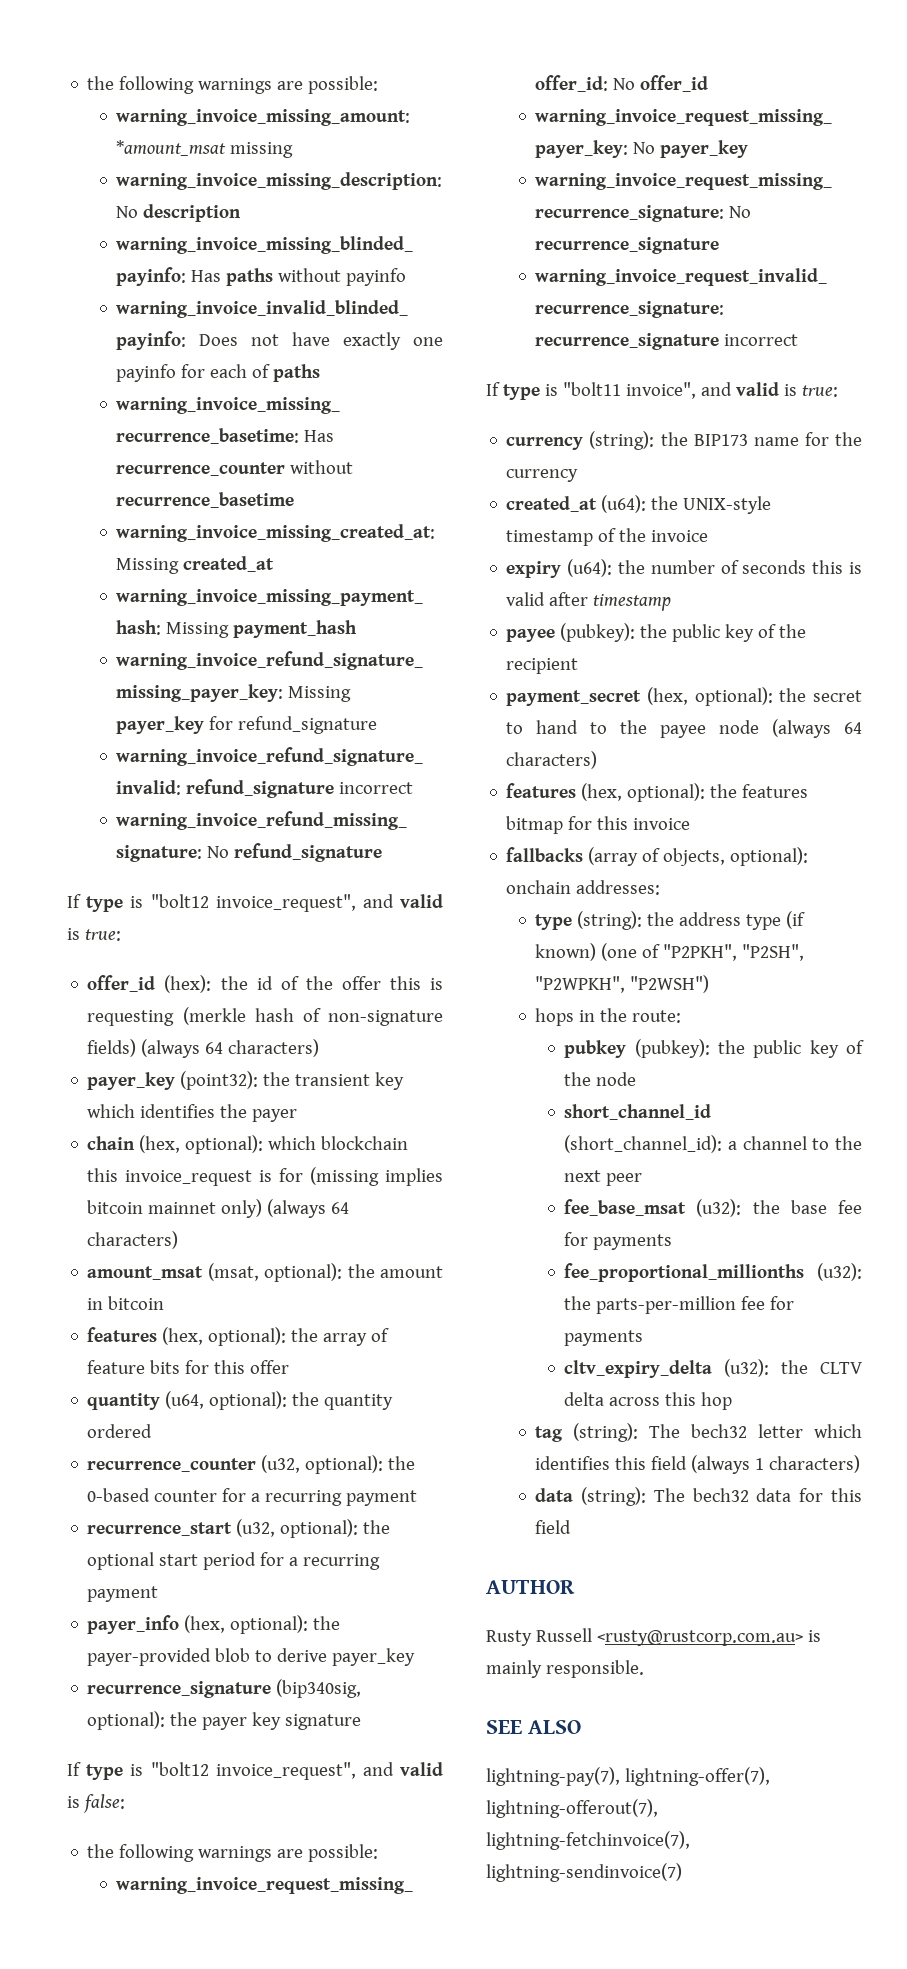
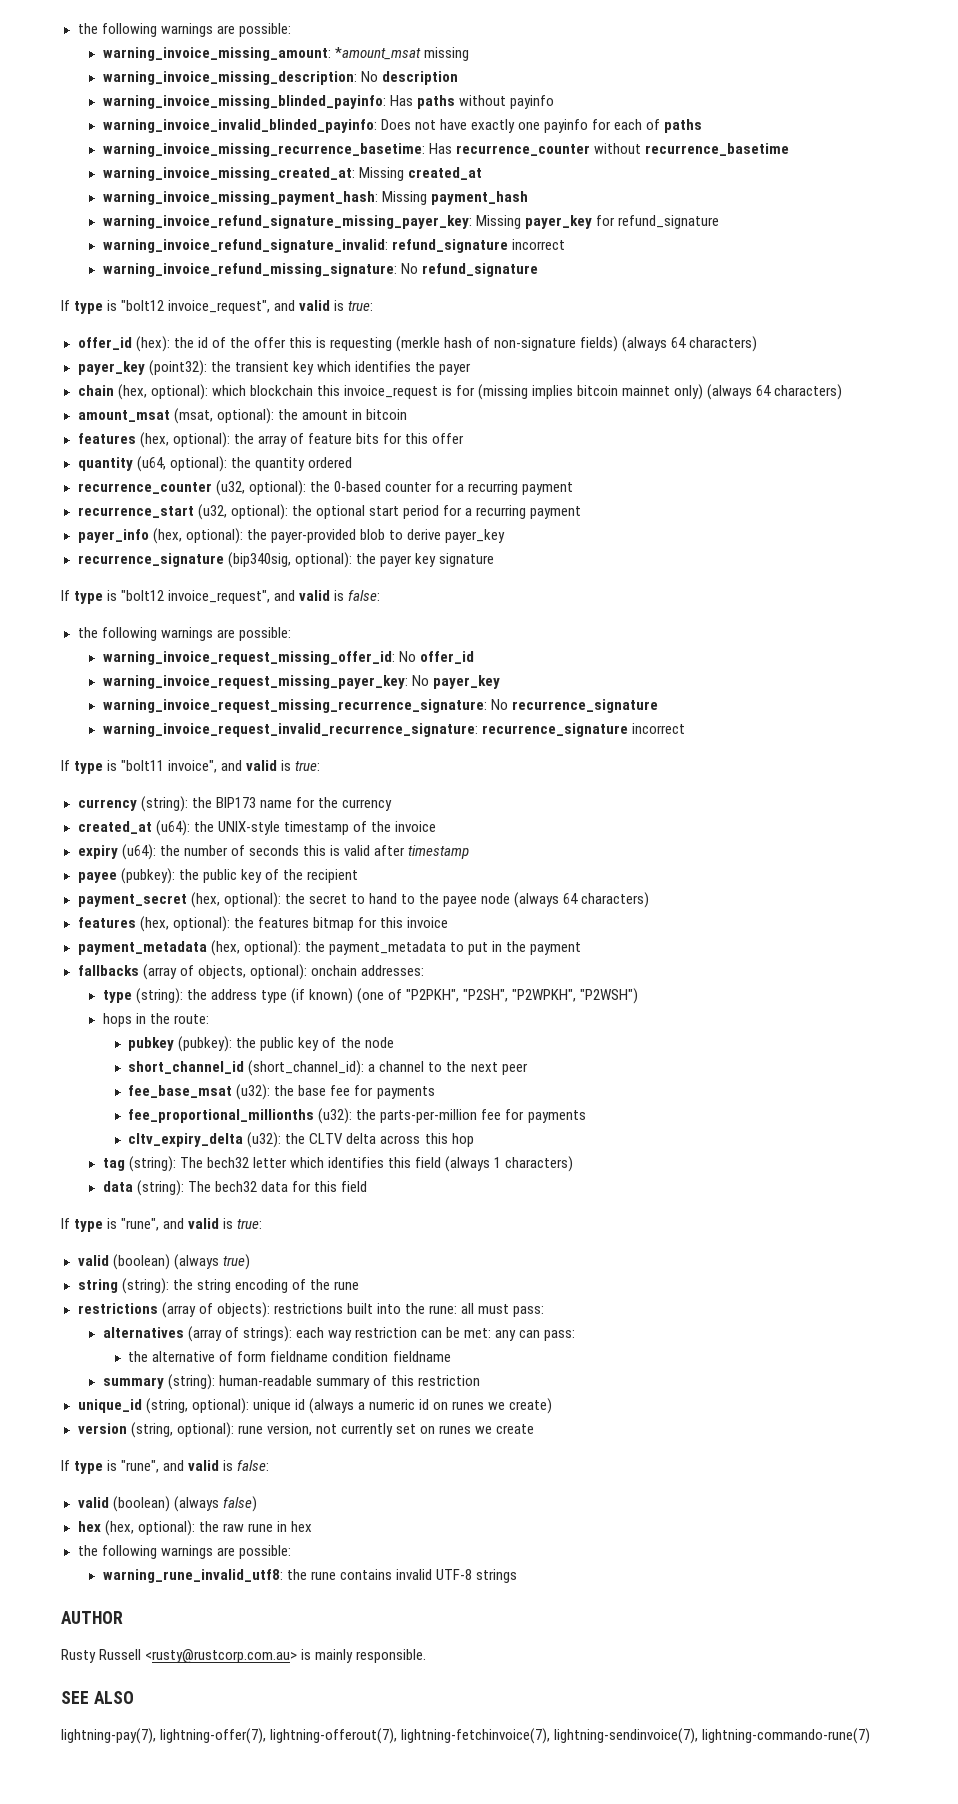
+ payment_metadata (hex, optional): the payment_metadata to put in the payment
+ If type is "rune", and valid is true:
+ valid (boolean) (always true)
+ string (string): the string encoding of the rune
+ restrictions (array of objects): restrictions built into the rune: all must pass:
+ alternatives (array of strings): each way restriction can be met: any can pass:
+ the alternative of form fieldname condition fieldname
+ summary (string): human-readable summary of this restriction
+ unique_id (string, optional): unique id (always a numeric id on runes we create)
+ version (string, optional): rune version, not currently set on runes we create
+ If type is "rune", and valid is false:
+ valid (boolean) (always false)
+ hex (hex, optional): the raw rune in hex
+ the following warnings are possible:
+ warning_rune_invalid_utf8: the rune contains invalid UTF-8 strings
- lightning-pay(7), lightning-offer(7), lightning-offerout(7), lightning-fetchinvoice(7), lightning-sendinvoice(7)
+ lightning-pay(7), lightning-offer(7), lightning-offerout(7), lightning-fetchinvoice(7), lightning-sendinvoice(7), lightning-commando-rune(7)

